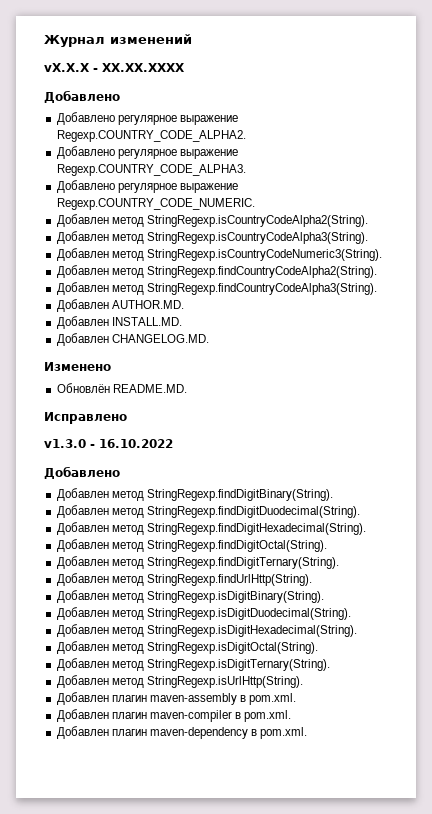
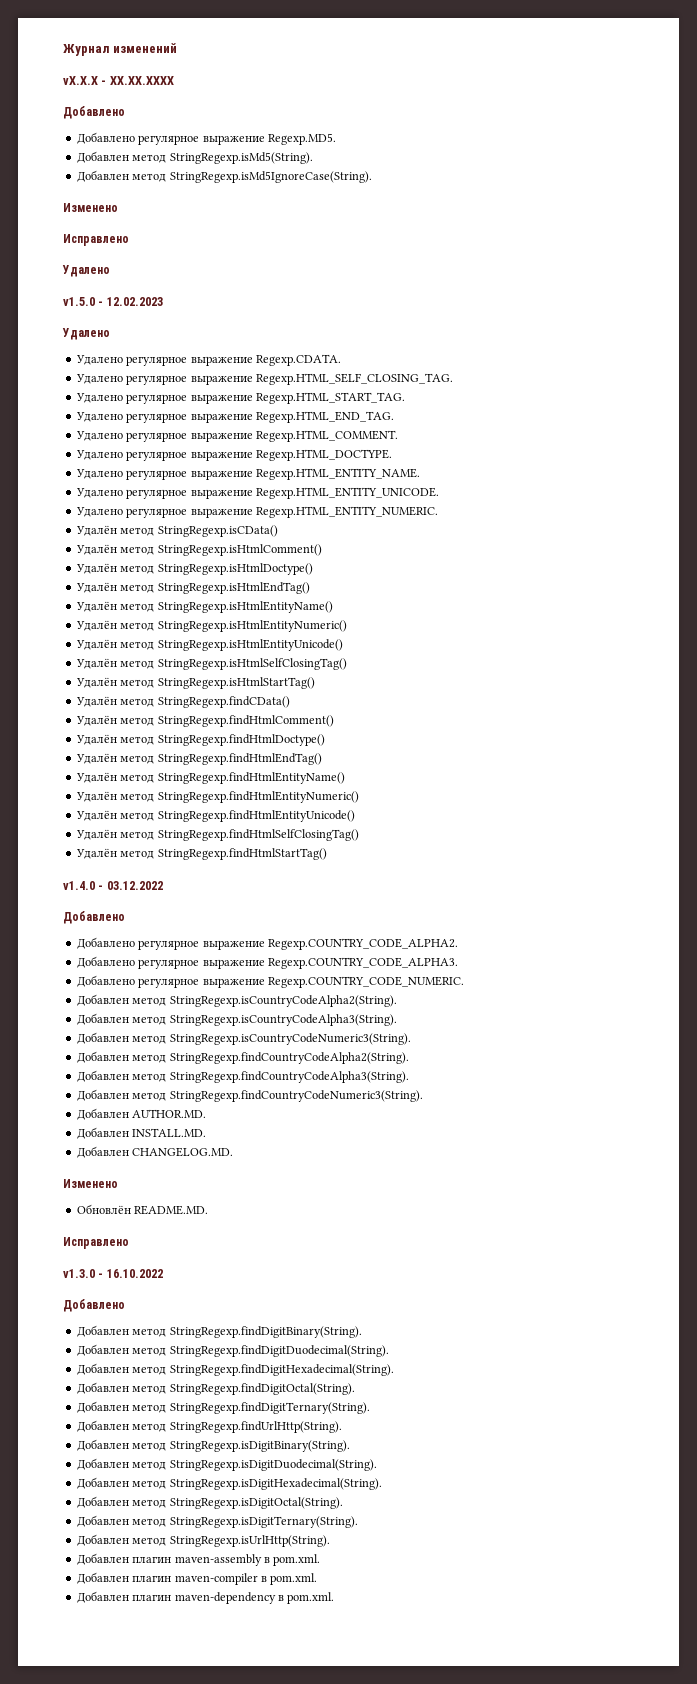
+ Добавлено регулярное выражение Regexp.MD5.
+ Добавлен метод StringRegexp.isMd5(String).
+ Добавлен метод StringRegexp.isMd5IgnoreCase(String).
+ Изменено
+ Исправлено
+ Удалено
+ v1.5.0 - 12.02.2023
+ Удалено
+ Удалено регулярное выражение Regexp.CDATA.
+ Удалено регулярное выражение Regexp.HTML_SELF_CLOSING_TAG.
+ Удалено регулярное выражение Regexp.HTML_START_TAG.
+ Удалено регулярное выражение Regexp.HTML_END_TAG.
+ Удалено регулярное выражение Regexp.HTML_COMMENT.
+ Удалено регулярное выражение Regexp.HTML_DOCTYPE.
+ Удалено регулярное выражение Regexp.HTML_ENTITY_NAME.
+ Удалено регулярное выражение Regexp.HTML_ENTITY_UNICODE.
+ Удалено регулярное выражение Regexp.HTML_ENTITY_NUMERIC.
+ Удалён метод StringRegexp.isCData()
+ Удалён метод StringRegexp.isHtmlComment()
+ Удалён метод StringRegexp.isHtmlDoctype()
+ Удалён метод StringRegexp.isHtmlEndTag()
+ Удалён метод StringRegexp.isHtmlEntityName()
+ Удалён метод StringRegexp.isHtmlEntityNumeric()
+ Удалён метод StringRegexp.isHtmlEntityUnicode()
+ Удалён метод StringRegexp.isHtmlSelfClosingTag()
+ Удалён метод StringRegexp.isHtmlStartTag()
+ Удалён метод StringRegexp.findCData()
+ Удалён метод StringRegexp.findHtmlComment()
+ Удалён метод StringRegexp.findHtmlDoctype()
+ Удалён метод StringRegexp.findHtmlEndTag()
+ Удалён метод StringRegexp.findHtmlEntityName()
+ Удалён метод StringRegexp.findHtmlEntityNumeric()
+ Удалён метод StringRegexp.findHtmlEntityUnicode()
+ Удалён метод StringRegexp.findHtmlSelfClosingTag()
+ Удалён метод StringRegexp.findHtmlStartTag()
+ v1.4.0 - 03.12.2022
+ Добавлено
+ Добавлен метод StringRegexp.findCountryCodeNumeric3(String).

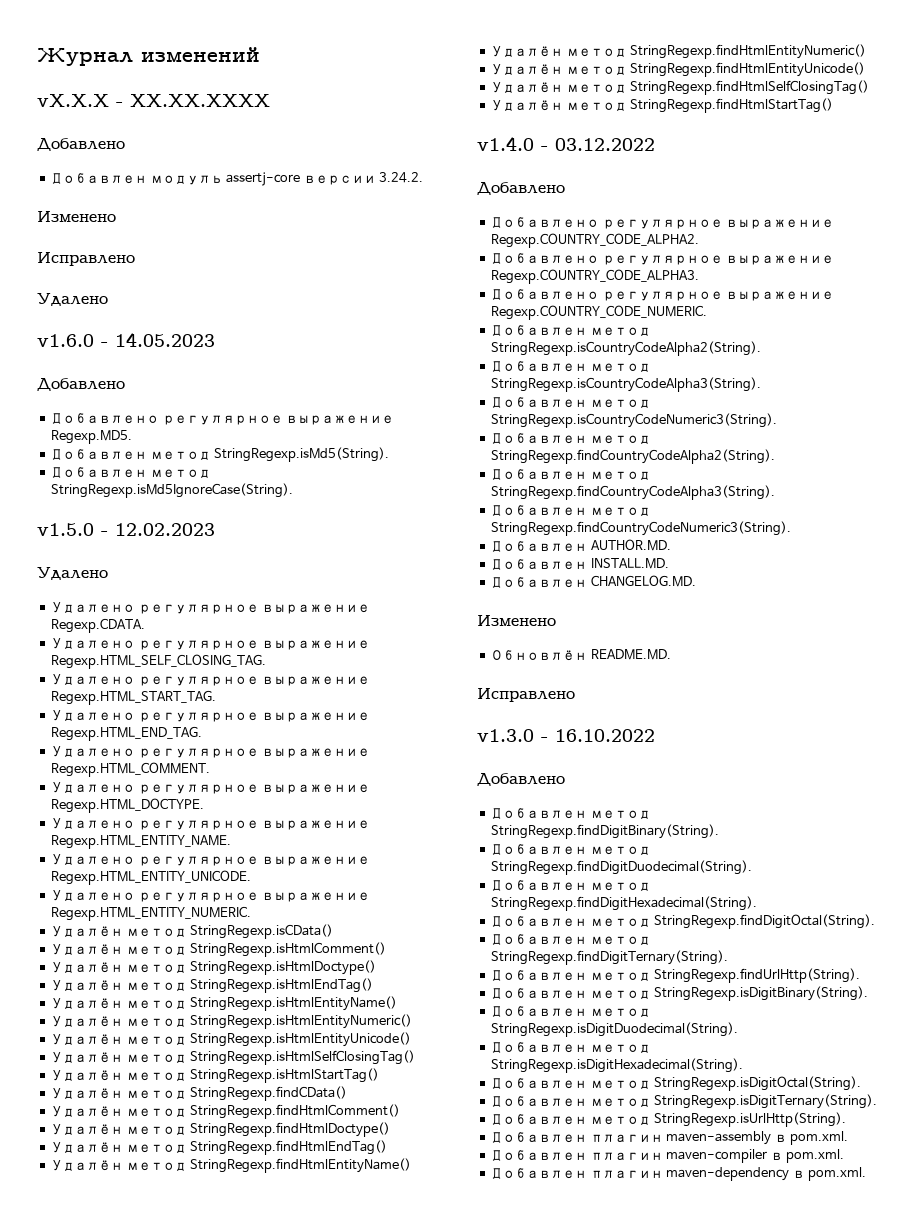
+ Добавлен модуль assertj-core версии 3.24.2.
+ Изменено
+ Исправлено
+ Удалено
+ v1.6.0 - 14.05.2023
+ Добавлено
  Добавлен метод StringRegexp.isMd5IgnoreCase(String).
- Изменено
- Исправлено
- Удалено

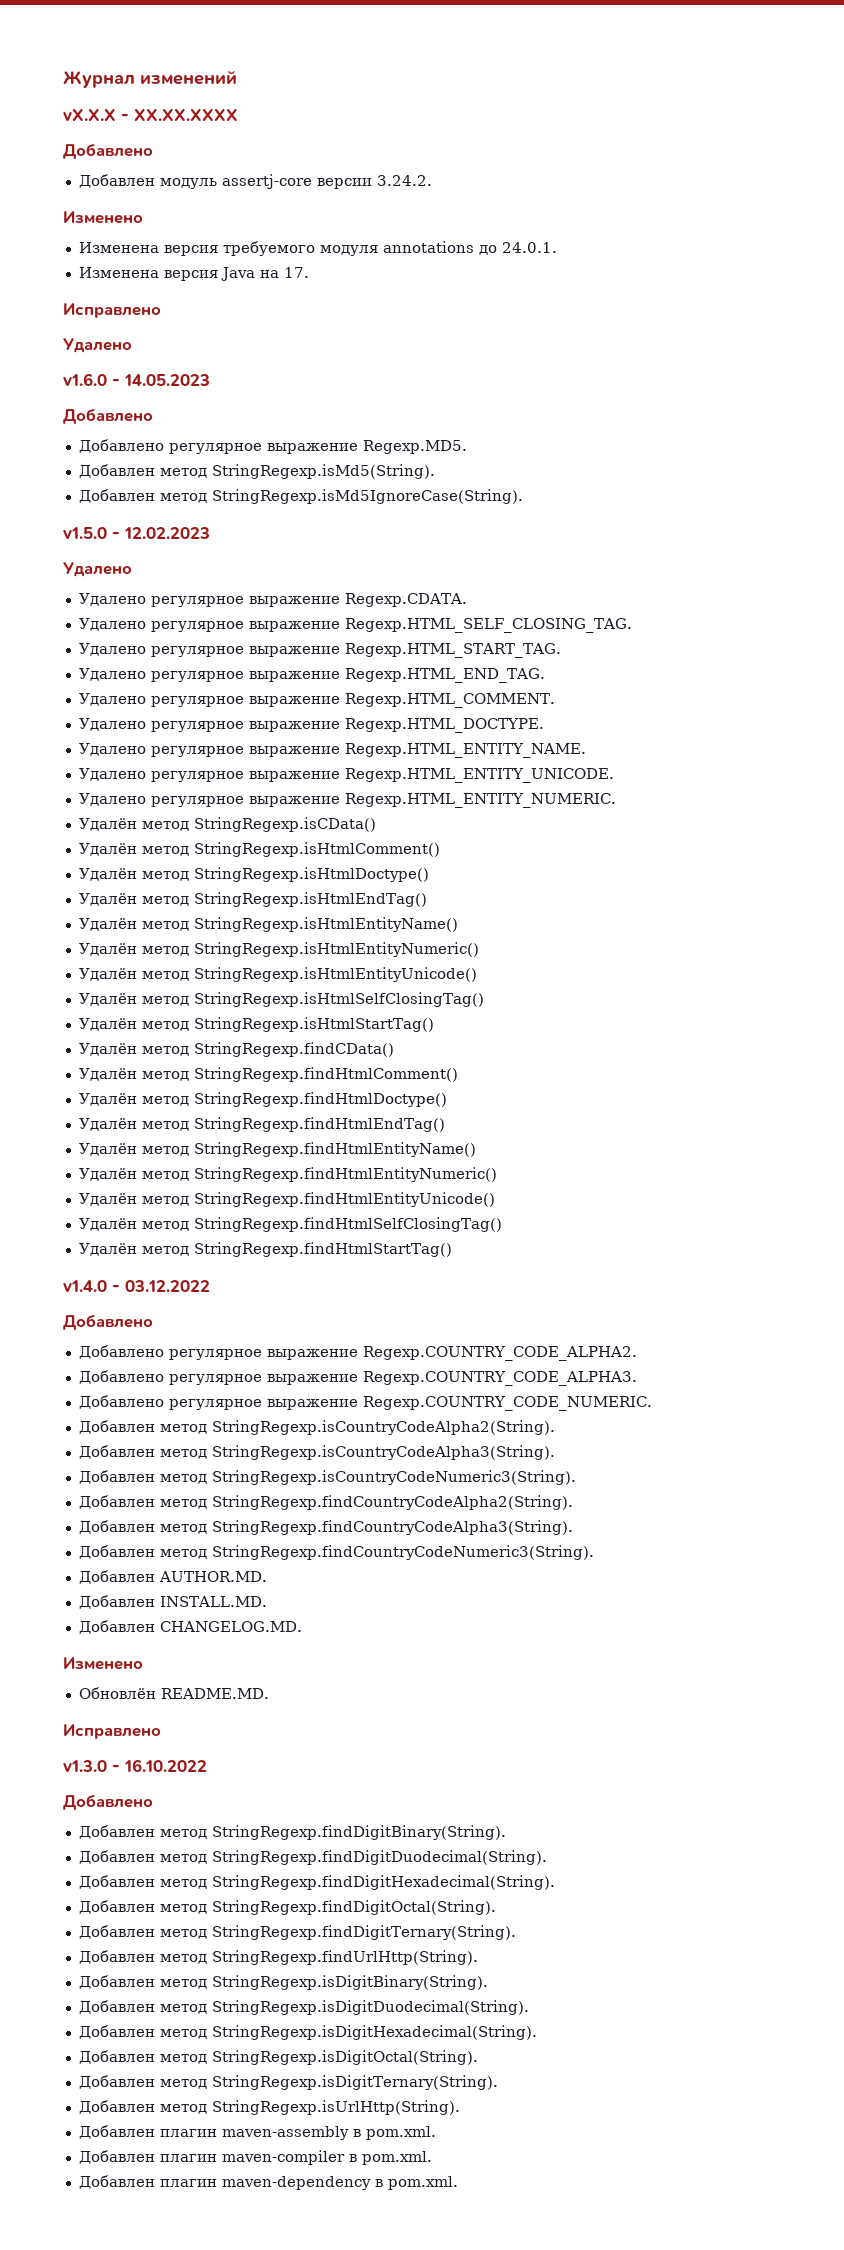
+ Изменена версия требуемого модуля annotations до 24.0.1.
+ Изменена версия Java на 17.

